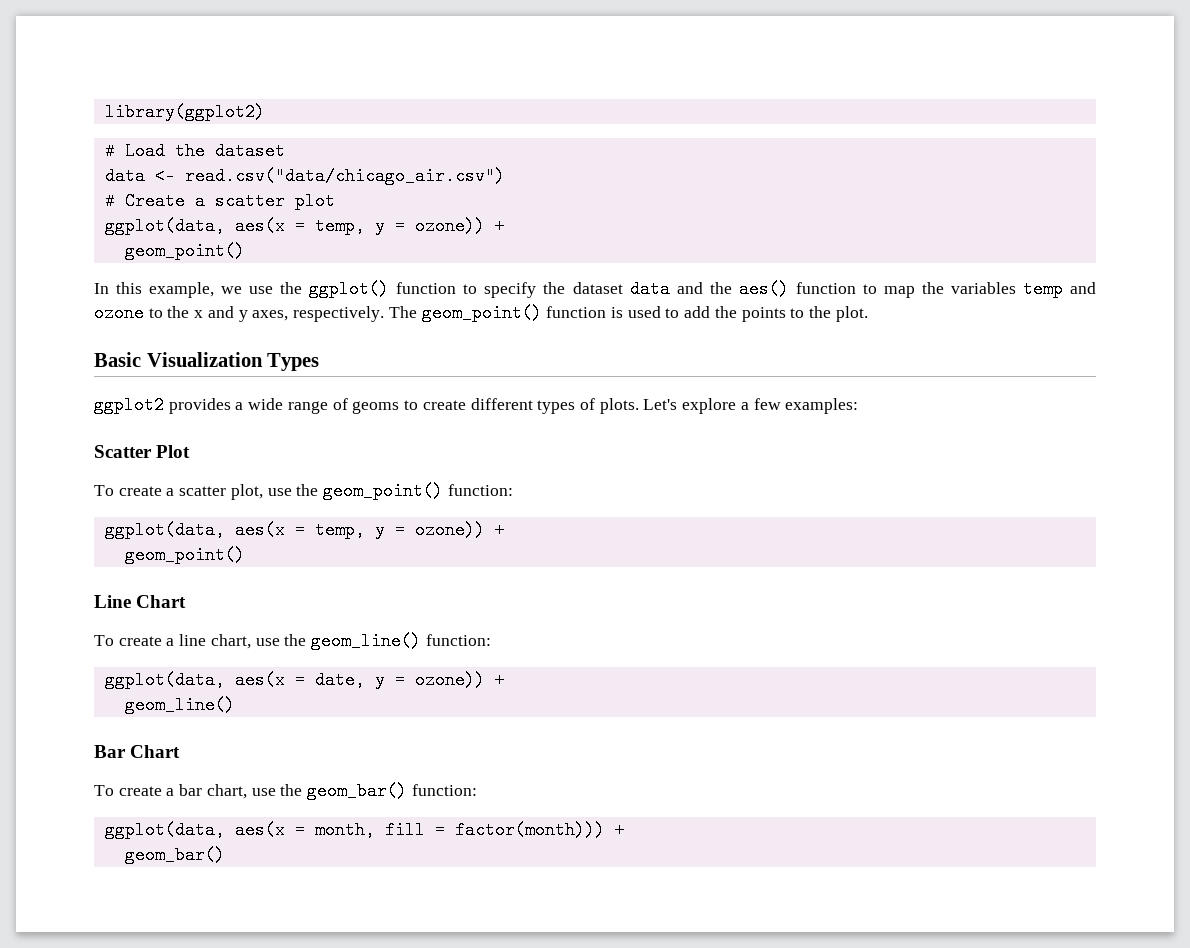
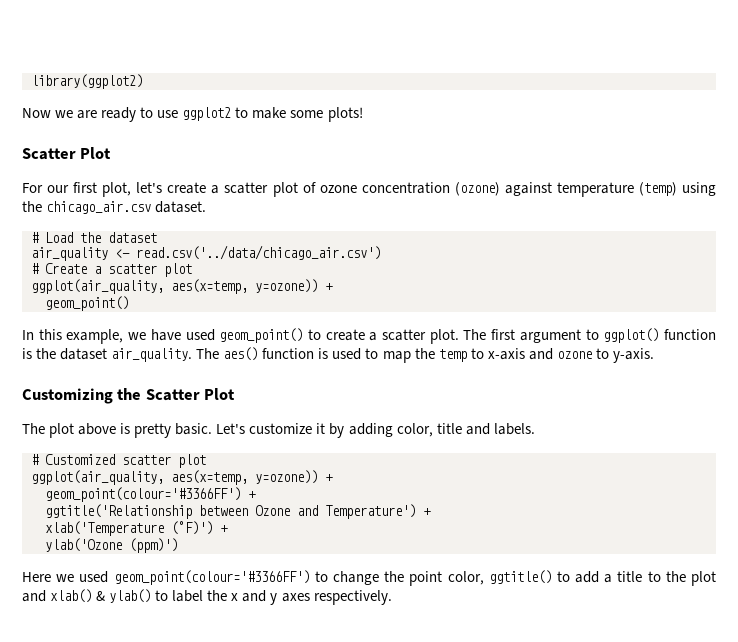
+ Now we are ready to use ggplot2 to make some plots!
+ Scatter Plot
+ For our first plot, let's create a scatter plot of ozone concentration (ozone) against temperature (temp) using the chicago_air.csv dataset.
- data <- read.csv("data/chicago_air.csv")
+ air_quality <- read.csv('../data/chicago_air.csv')
  # Create a scatter plot
- ggplot(data, aes(x = temp, y = ozone)) +
+ ggplot(air_quality, aes(x=temp, y=ozone)) +
- In this example, we use the ggplot() function to specify the dataset data and the aes() function to map the variables temp and ozone to the x and y axes, respectively. The geom_point() function is used to add the points to the plot.
- Basic Visualization Types
- ggplot2 provides a wide range of geoms to create different types of plots. Let's explore a few examples:
- Scatter Plot
- To create a scatter plot, use the geom_point() function:
- ggplot(data, aes(x = temp, y = ozone)) +
- geom_point()
- Line Chart
- To create a line chart, use the geom_line() function:
- ggplot(data, aes(x = date, y = ozone)) +
- geom_line()
- Bar Chart
- To create a bar chart, use the geom_bar() function:
- ggplot(data, aes(x = month, fill = factor(month))) +
- geom_bar()
+ In this example, we have used geom_point() to create a scatter plot. The first argument to ggplot() function is the dataset air_quality. The aes() function is used to map the temp to x-axis and ozone to y-axis.
+ Customizing the Scatter Plot
+ The plot above is pretty basic. Let's customize it by adding color, title and labels.
+ # Customized scatter plot
+ ggplot(air_quality, aes(x=temp, y=ozone)) +
+ geom_point(colour='#3366FF') +
+ ggtitle('Relationship between Ozone and Temperature') +
+ xlab('Temperature (°F)') +
+ ylab('Ozone (ppm)')
+ Here we used geom_point(colour='#3366FF') to change the point color, ggtitle() to add a title to the plot and xlab() & ylab() to label the x and y axes respectively.

